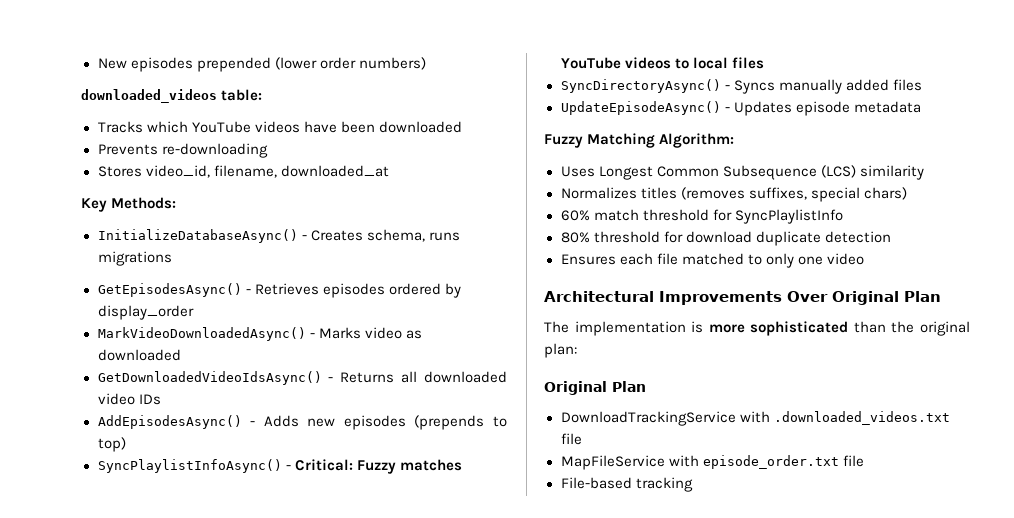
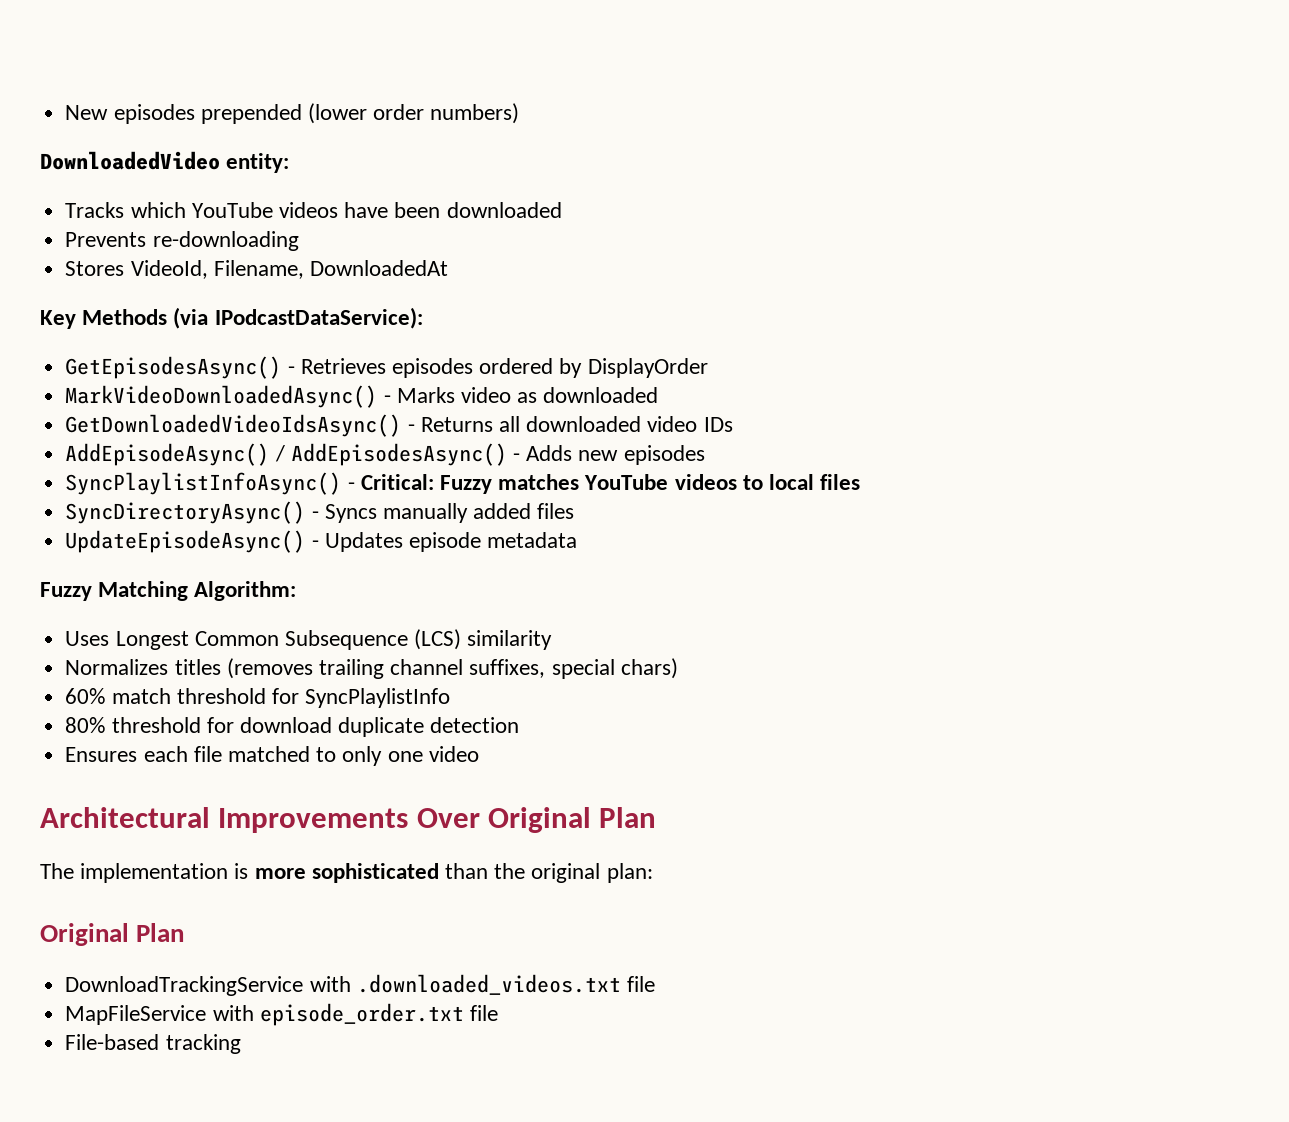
- downloaded_videos table:
+ DownloadedVideo entity:
- Stores video_id, filename, downloaded_at
- Key Methods:
- InitializeDatabaseAsync() - Creates schema, runs migrations
+ Stores VideoId, Filename, DownloadedAt
+ Key Methods (via IPodcastDataService):
- GetEpisodesAsync() - Retrieves episodes ordered by display_order
+ GetEpisodesAsync() - Retrieves episodes ordered by DisplayOrder
- AddEpisodesAsync() - Adds new episodes (prepends to top)
+ AddEpisodeAsync() / AddEpisodesAsync() - Adds new episodes
- Normalizes titles (removes suffixes, special chars)
+ Normalizes titles (removes trailing channel suffixes, special chars)

